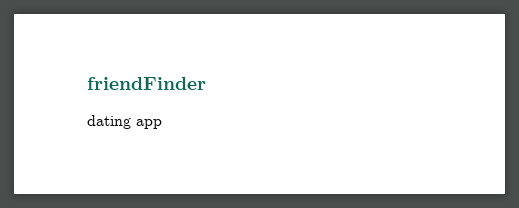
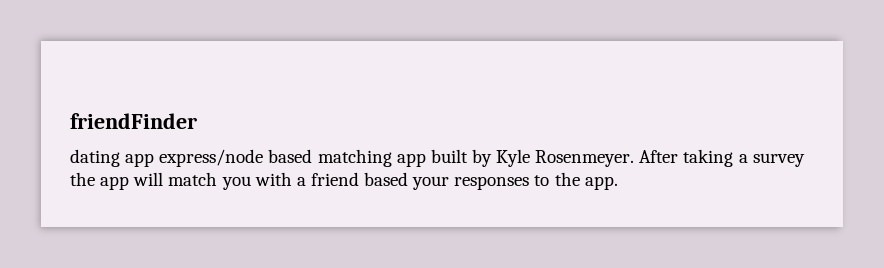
- dating app
+ dating app express/node based matching app built by Kyle Rosenmeyer. After taking a survey the app will match you with a friend based your responses to the app.

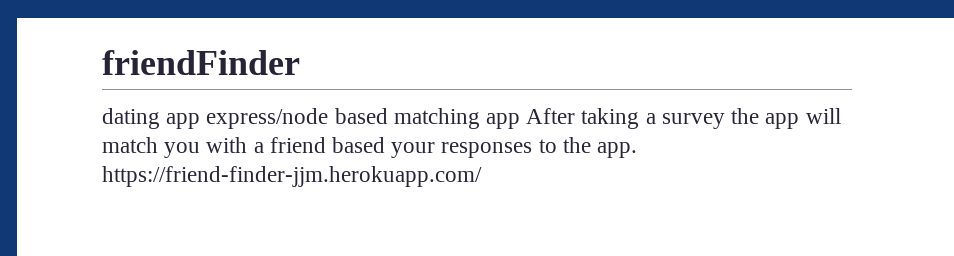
- dating app express/node based matching app built by Kyle Rosenmeyer. After taking a survey the app will match you with a friend based your responses to the app.
+ dating app express/node based matching app After taking a survey the app will match you with a friend based your responses to the app. https://friend-finder-jjm.herokuapp.com/

